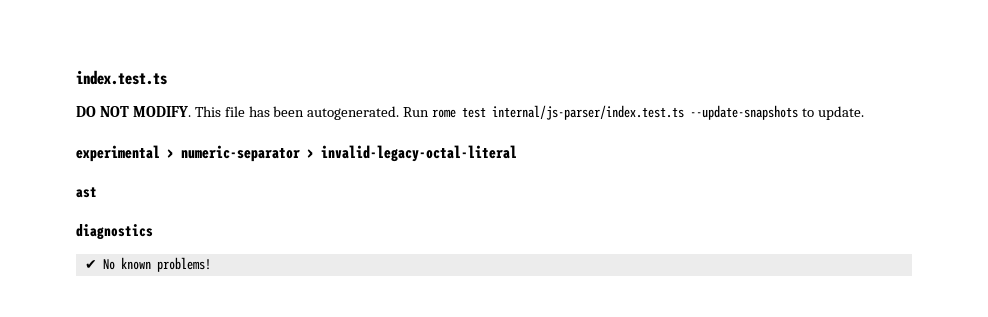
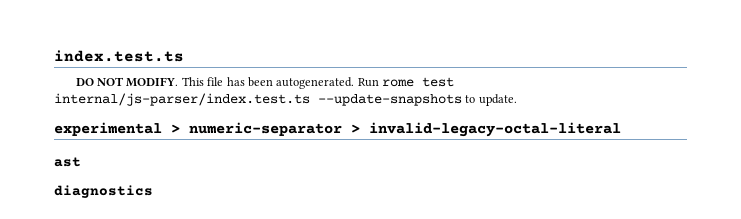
- ✔ No known problems!

